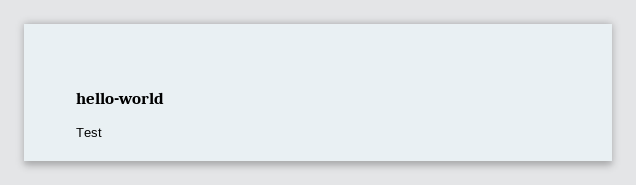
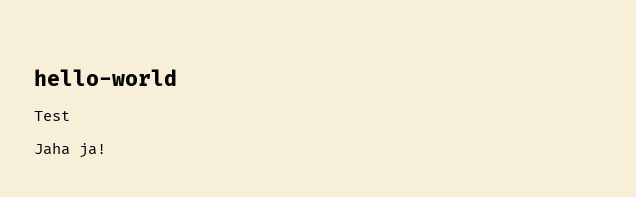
+ Jaha ja!

